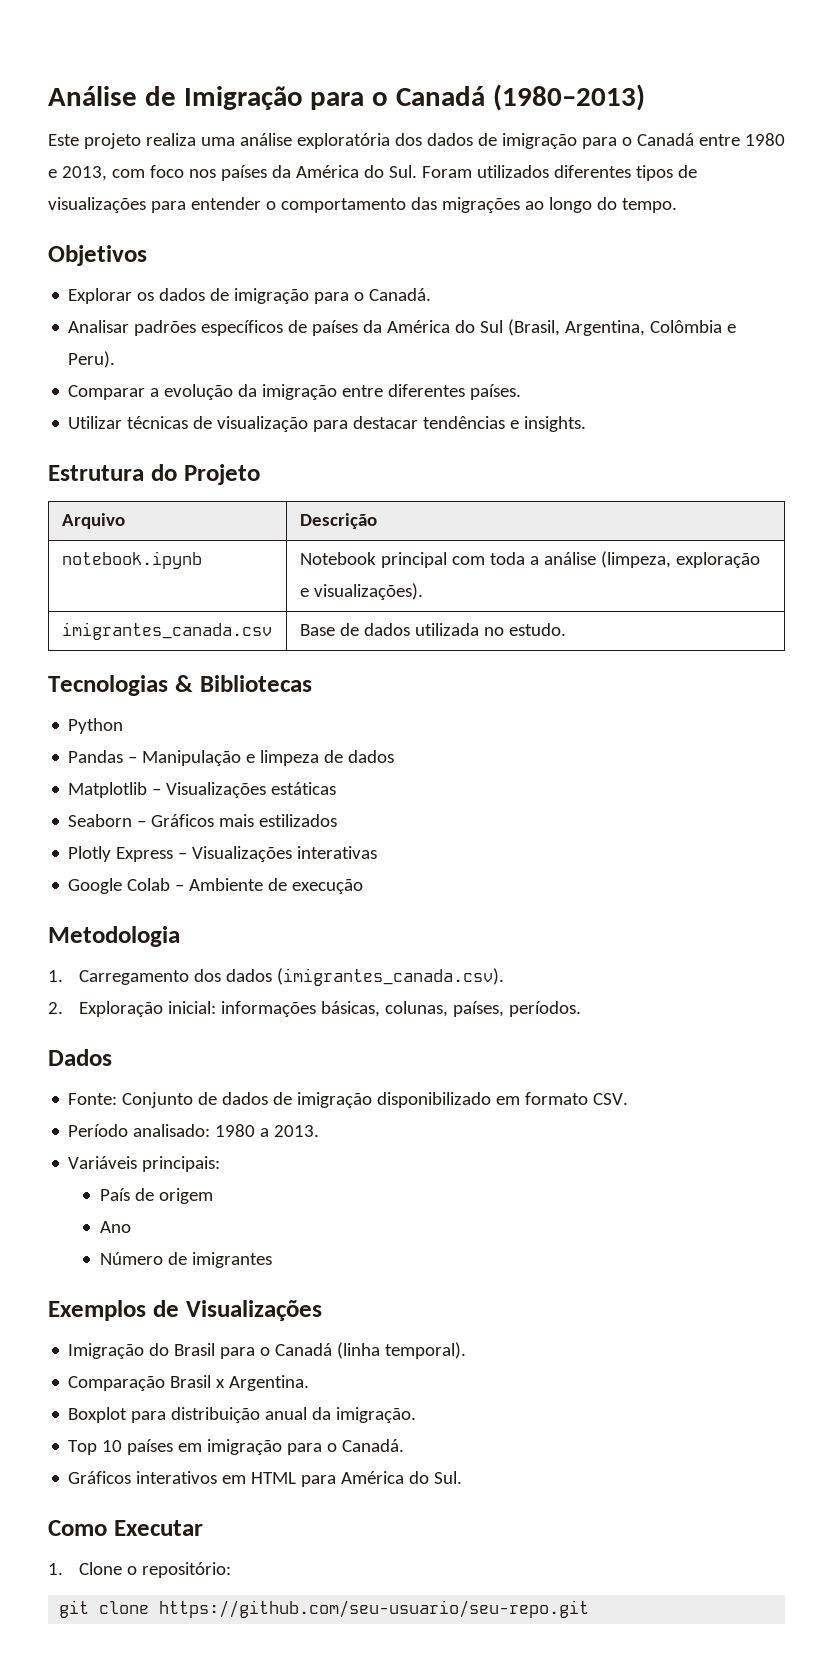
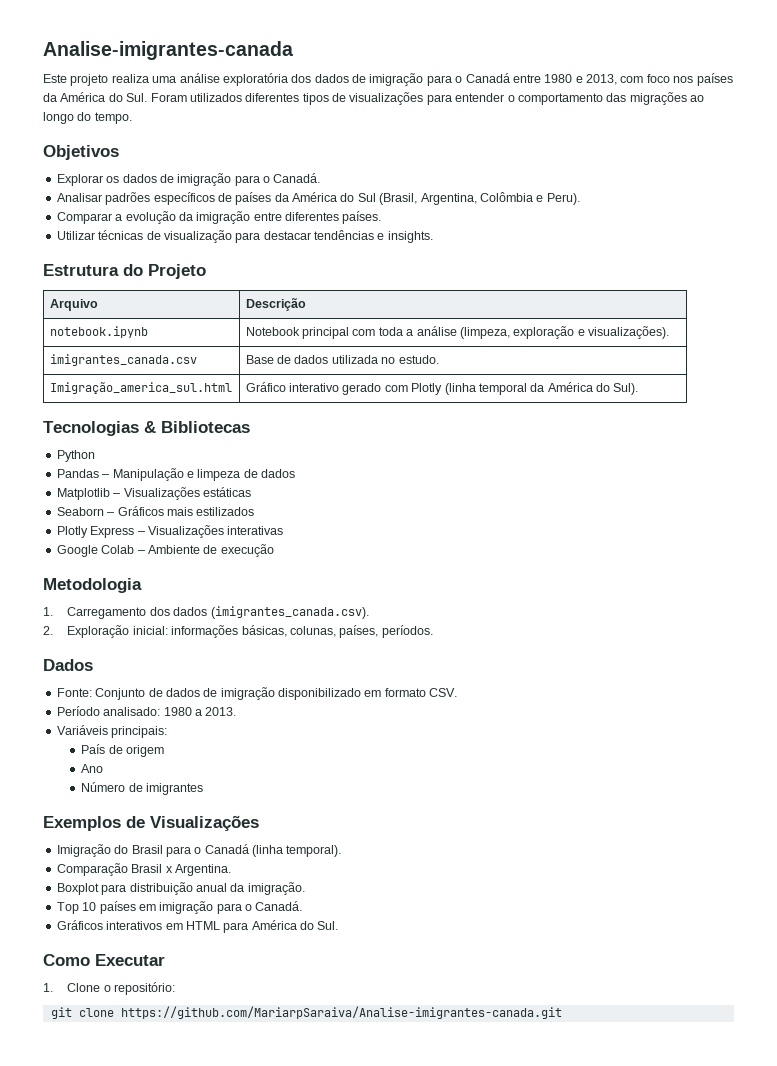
- Análise de Imigração para o Canadá (1980–2013)
+ Analise-imigrantes-canada
+ Imigração_america_sul.html | Gráfico interativo gerado com Plotly (linha temporal da América do Sul).
- git clone https://github.com/seu-usuario/seu-repo.git
+ git clone https://github.com/MariarpSaraiva/Analise-imigrantes-canada.git

